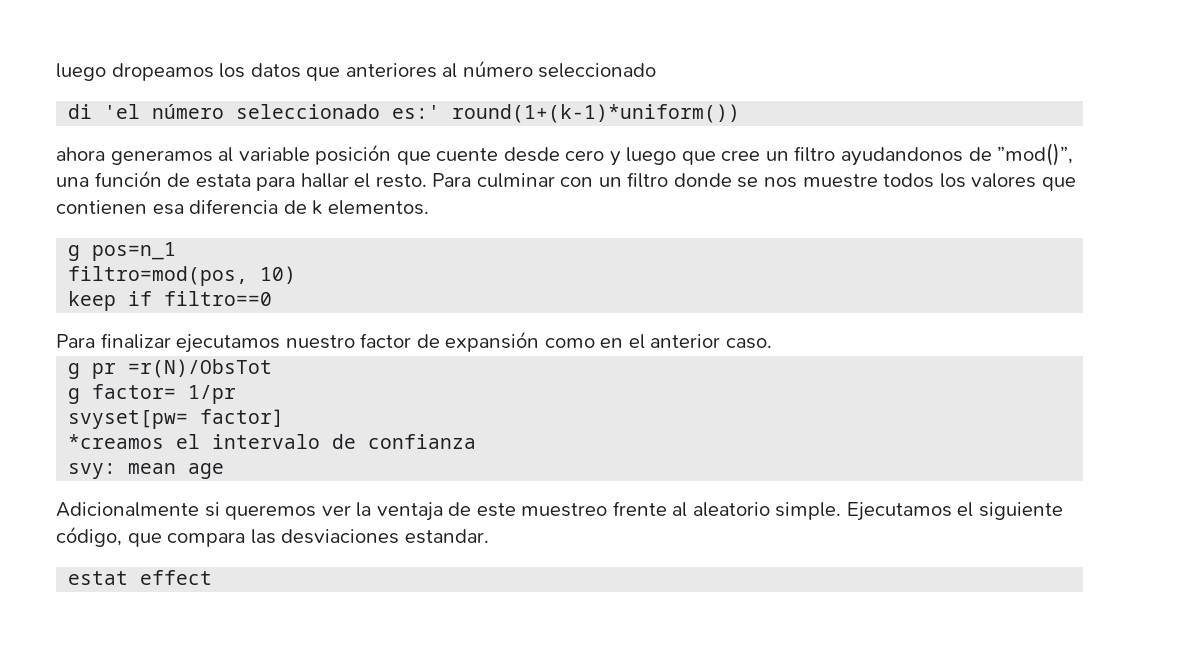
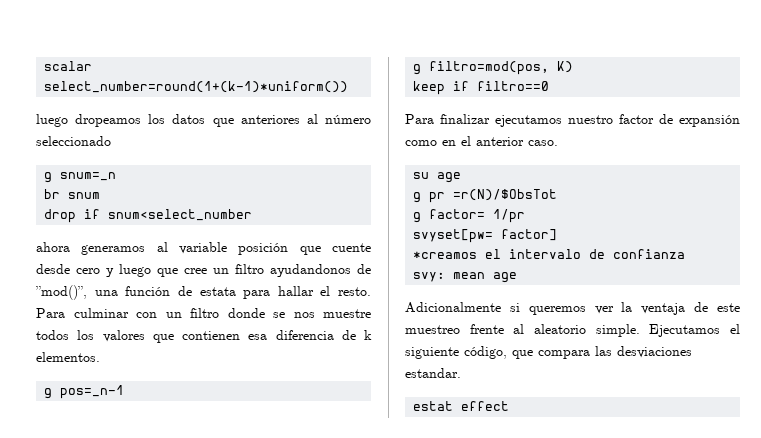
+ scalar select_number=round(1+(k-1)*uniform())
- di 'el número seleccionado es:' round(1+(k-1)*uniform())
+ g snum=_n
+ br snum
+ drop if snum<select_number
- g pos=n_1
- filtro=mod(pos, 10)
+ g pos=_n-1
+ g filtro=mod(pos, K)
+ su age
- g pr =r(N)/ObsTot
+ g pr =r(N)/$ObsTot

